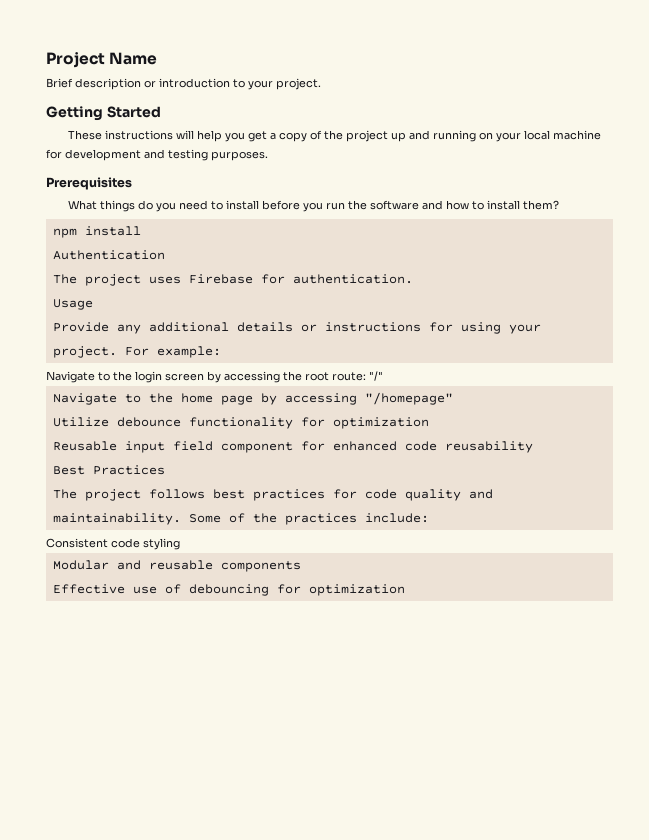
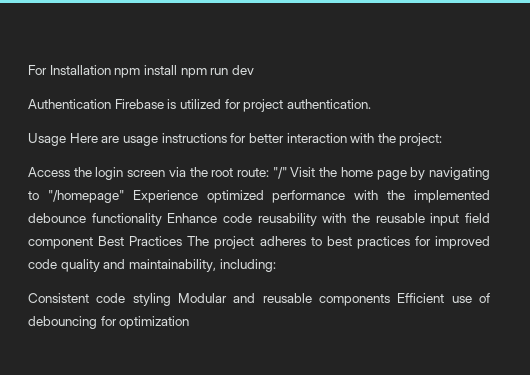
- Project Name
- Brief description or introduction to your project.
- Getting Started
- These instructions will help you get a copy of the project up and running on your local machine for development and testing purposes.
- Prerequisites
- What things do you need to install before you run the software and how to install them?
- npm install
- Authentication
- The project uses Firebase for authentication.
- Usage
- Provide any additional details or instructions for using your project. For example:
- Navigate to the login screen by accessing the root route: "/"
- Navigate to the home page by accessing "/homepage"
- Utilize debounce functionality for optimization
- Reusable input field component for enhanced code reusability
- Best Practices
- The project follows best practices for code quality and maintainability. Some of the practices include:
+ For Installation npm install npm run dev
+ Authentication Firebase is utilized for project authentication.
+ Usage Here are usage instructions for better interaction with the project:
+ Access the login screen via the root route: "/" Visit the home page by navigating to "/homepage" Experience optimized performance with the implemented debounce functionality Enhance code reusability with the reusable input field component Best Practices The project adheres to best practices for improved code quality and maintainability, including:
- Consistent code styling
- Modular and reusable components
- Effective use of debouncing for optimization
+ Consistent code styling Modular and reusable components Efficient use of debouncing for optimization

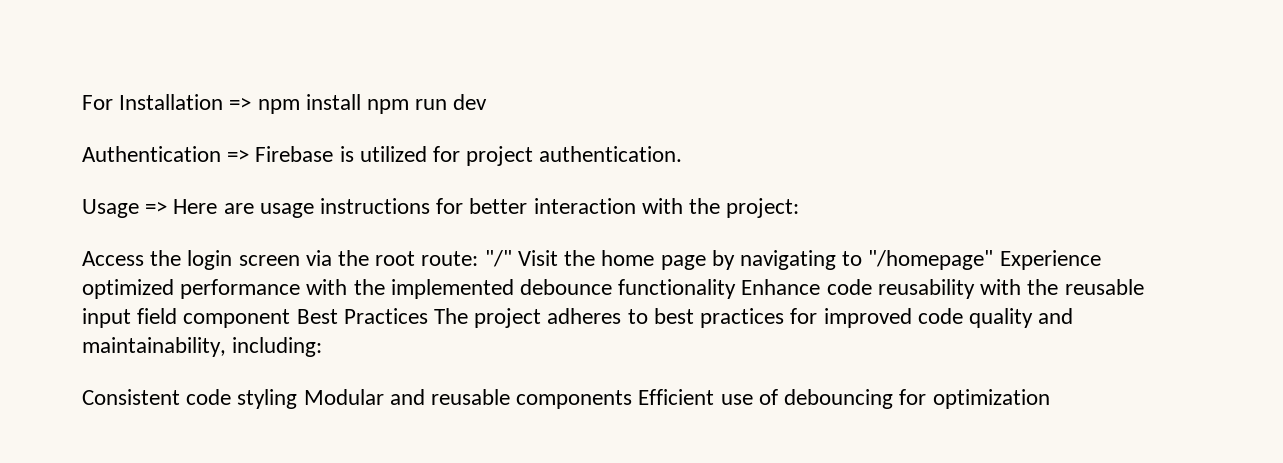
- For Installation npm install npm run dev
+ For Installation => npm install npm run dev
- Authentication Firebase is utilized for project authentication.
+ Authentication => Firebase is utilized for project authentication.
- Usage Here are usage instructions for better interaction with the project:
+ Usage => Here are usage instructions for better interaction with the project:

